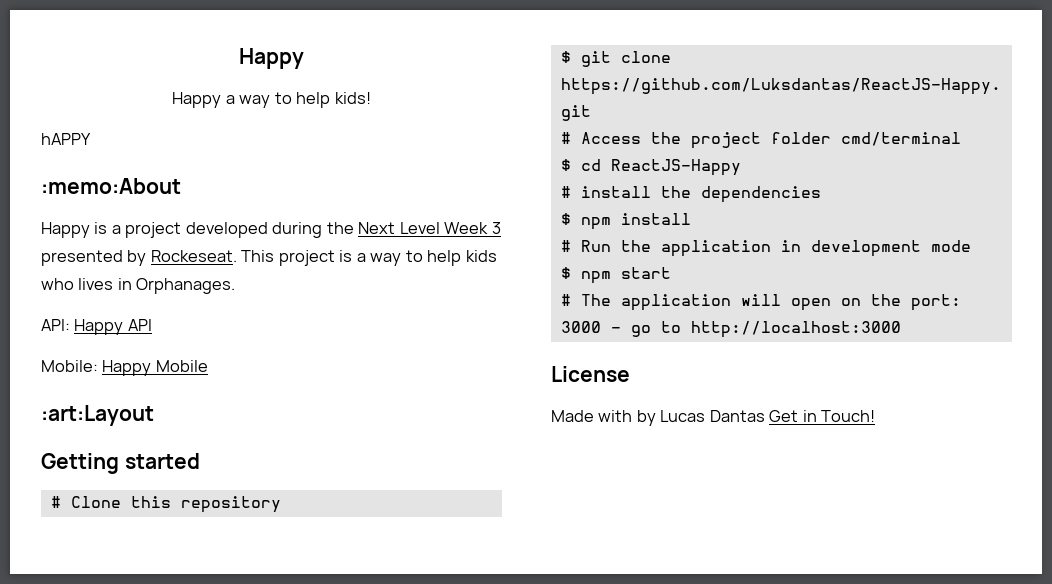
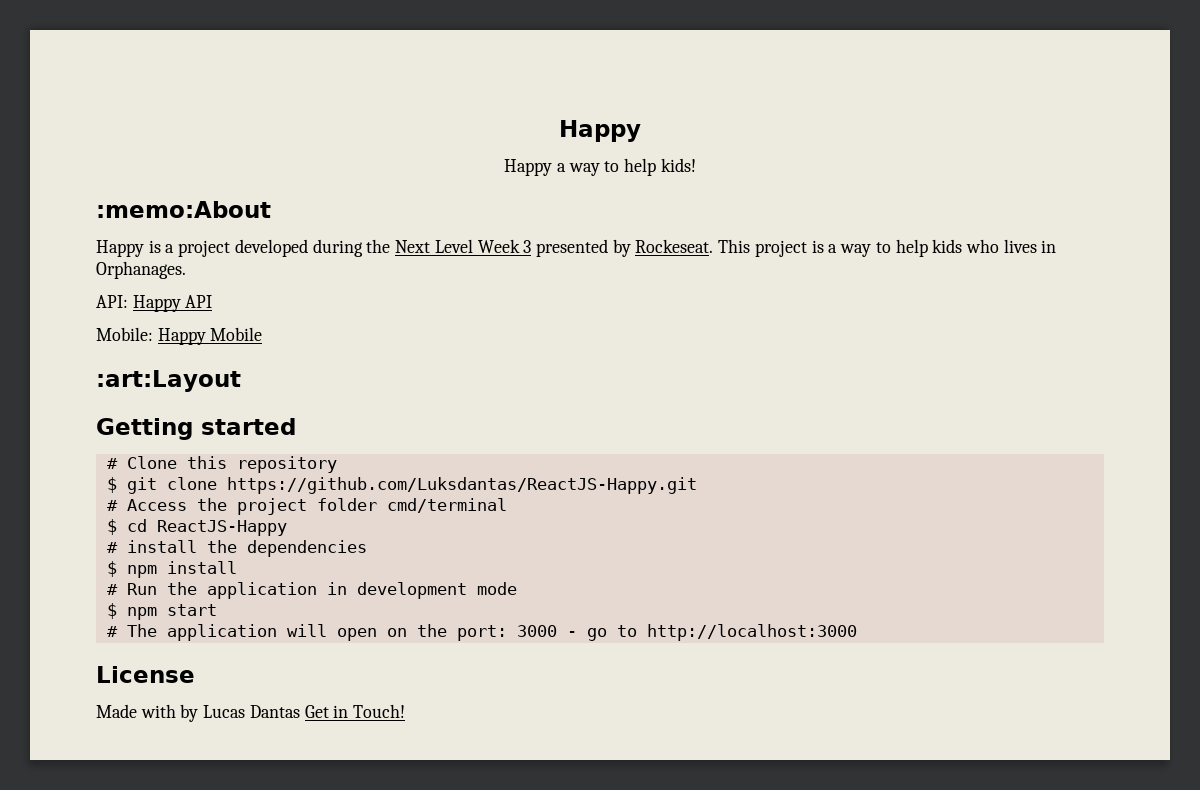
- hAPPY

